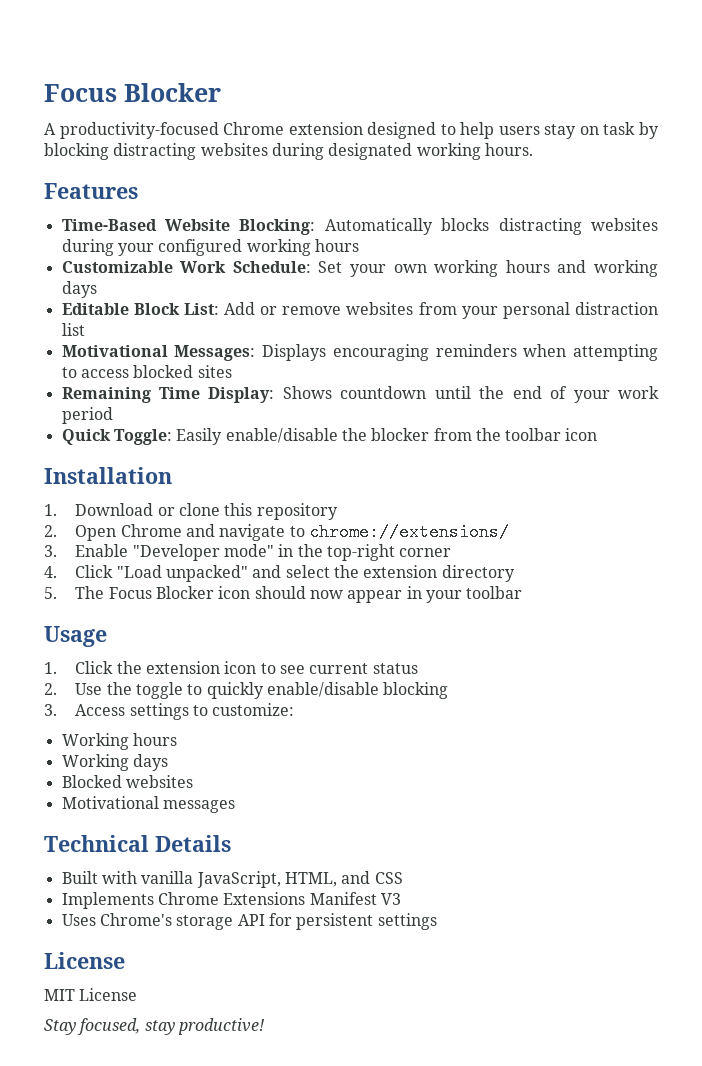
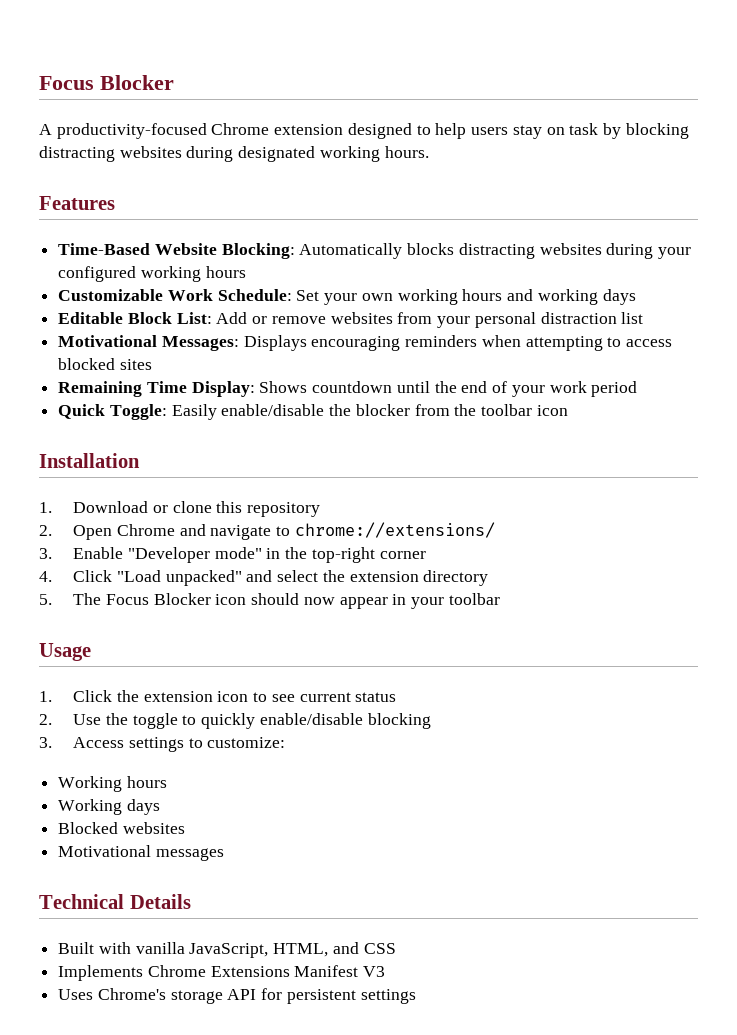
  Uses Chrome's storage API for persistent settings
- License
- MIT License
- Stay focused, stay productive!

